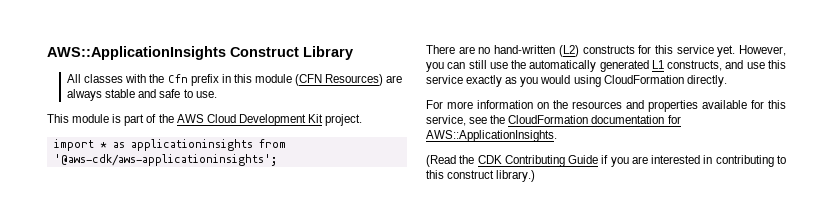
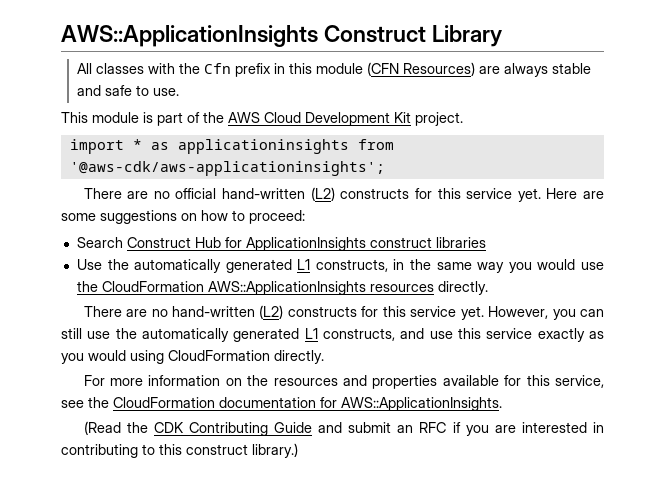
+ There are no official hand-written (L2) constructs for this service yet. Here are some suggestions on how to proceed:
+ Search Construct Hub for ApplicationInsights construct libraries
+ Use the automatically generated L1 constructs, in the same way you would use the CloudFormation AWS::ApplicationInsights resources directly.
- (Read the CDK Contributing Guide if you are interested in contributing to this construct library.)
+ (Read the CDK Contributing Guide and submit an RFC if you are interested in contributing to this construct library.)

